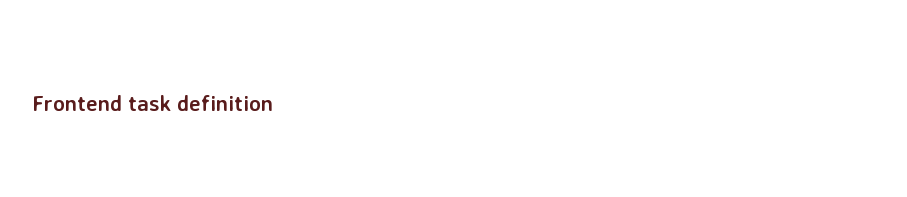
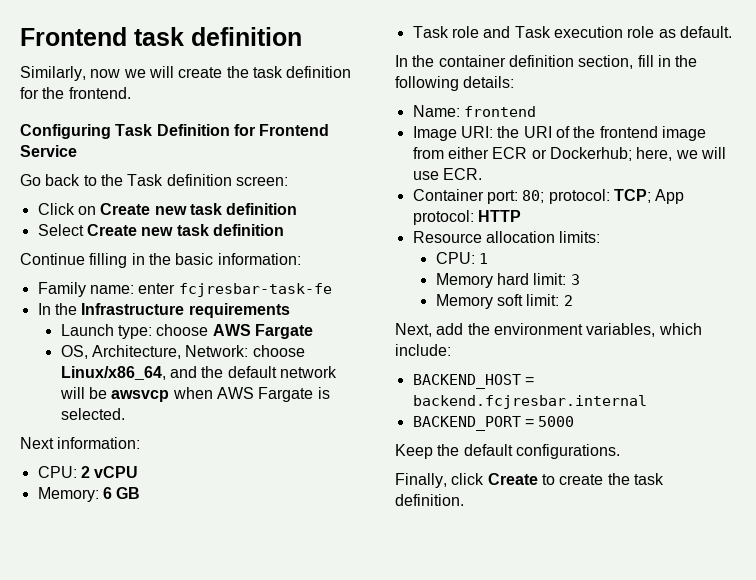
+ Similarly, now we will create the task definition for the frontend.
+ Configuring Task Definition for Frontend Service
+ Go back to the Task definition screen:
+ Click on Create new task definition
+ Select Create new task definition
+ Continue filling in the basic information:
+ Family name: enter fcjresbar-task-fe
+ In the Infrastructure requirements
+ Launch type: choose AWS Fargate
+ OS, Architecture, Network: choose Linux/x86_64, and the default network will be awsvcp when AWS Fargate is selected.
+ Next information:
+ CPU: 2 vCPU
+ Memory: 6 GB
+ Task role and Task execution role as default.
+ In the container definition section, fill in the following details:
+ Name: frontend
+ Image URI: the URI of the frontend image from either ECR or Dockerhub; here, we will use ECR.
+ Container port: 80; protocol: TCP; App protocol: HTTP
+ Resource allocation limits:
+ CPU: 1
+ Memory hard limit: 3
+ Memory soft limit: 2
+ Next, add the environment variables, which include:
+ BACKEND_HOST = backend.fcjresbar.internal
+ BACKEND_PORT = 5000
+ Keep the default configurations.
+ Finally, click Create to create the task definition.

